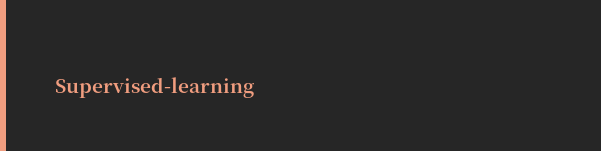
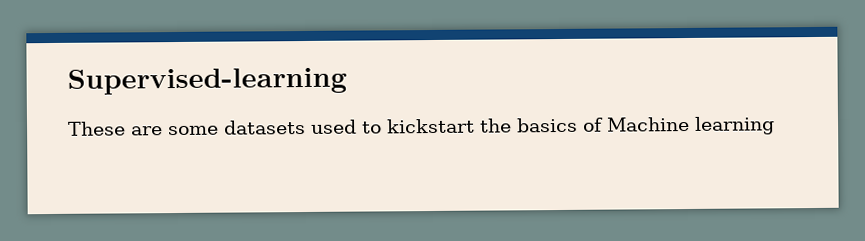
+ These are some datasets used to kickstart the basics of Machine learning

